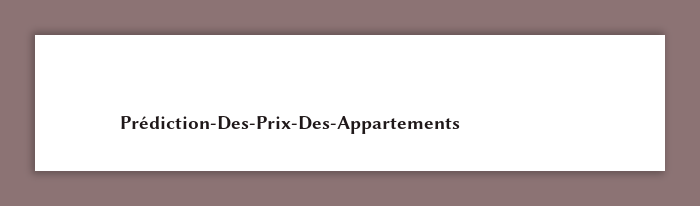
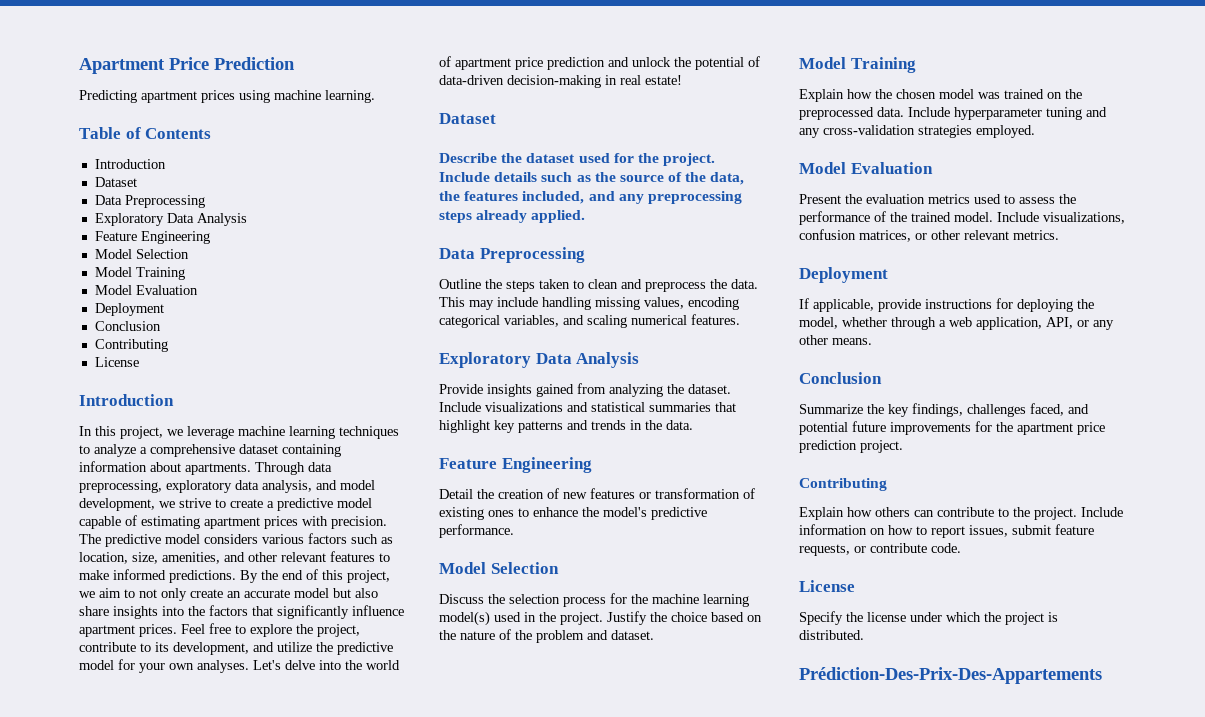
+ Apartment Price Prediction
+ Predicting apartment prices using machine learning.
+ Table of Contents
+ Introduction
+ Dataset
+ Data Preprocessing
+ Exploratory Data Analysis
+ Feature Engineering
+ Model Selection
+ Model Training
+ Model Evaluation
+ Deployment
+ Conclusion
+ Contributing
+ License
+ Introduction
+ In this project, we leverage machine learning techniques to analyze a comprehensive dataset containing information about apartments. Through data preprocessing, exploratory data analysis, and model development, we strive to create a predictive model capable of estimating apartment prices with precision. The predictive model considers various factors such as location, size, amenities, and other relevant features to make informed predictions. By the end of this project, we aim to not only create an accurate model but also share insights into the factors that significantly influence apartment prices. Feel free to explore the project, contribute to its development, and utilize the predictive model for your own analyses. Let's delve into the world of apartment price prediction and unlock the potential of data-driven decision-making in real estate!
+ Dataset
+ Describe the dataset used for the project. Include details such as the source of the data, the features included, and any preprocessing steps already applied.
+ Data Preprocessing
+ Outline the steps taken to clean and preprocess the data. This may include handling missing values, encoding categorical variables, and scaling numerical features.
+ Exploratory Data Analysis
+ Provide insights gained from analyzing the dataset. Include visualizations and statistical summaries that highlight key patterns and trends in the data.
+ Feature Engineering
+ Detail the creation of new features or transformation of existing ones to enhance the model's predictive performance.
+ Model Selection
+ Discuss the selection process for the machine learning model(s) used in the project. Justify the choice based on the nature of the problem and dataset.
+ Model Training
+ Explain how the chosen model was trained on the preprocessed data. Include hyperparameter tuning and any cross-validation strategies employed.
+ Model Evaluation
+ Present the evaluation metrics used to assess the performance of the trained model. Include visualizations, confusion matrices, or other relevant metrics.
+ Deployment
+ If applicable, provide instructions for deploying the model, whether through a web application, API, or any other means.
+ Conclusion
+ Summarize the key findings, challenges faced, and potential future improvements for the apartment price prediction project.
+ Contributing
+ Explain how others can contribute to the project. Include information on how to report issues, submit feature requests, or contribute code.
+ License
+ Specify the license under which the project is distributed.

